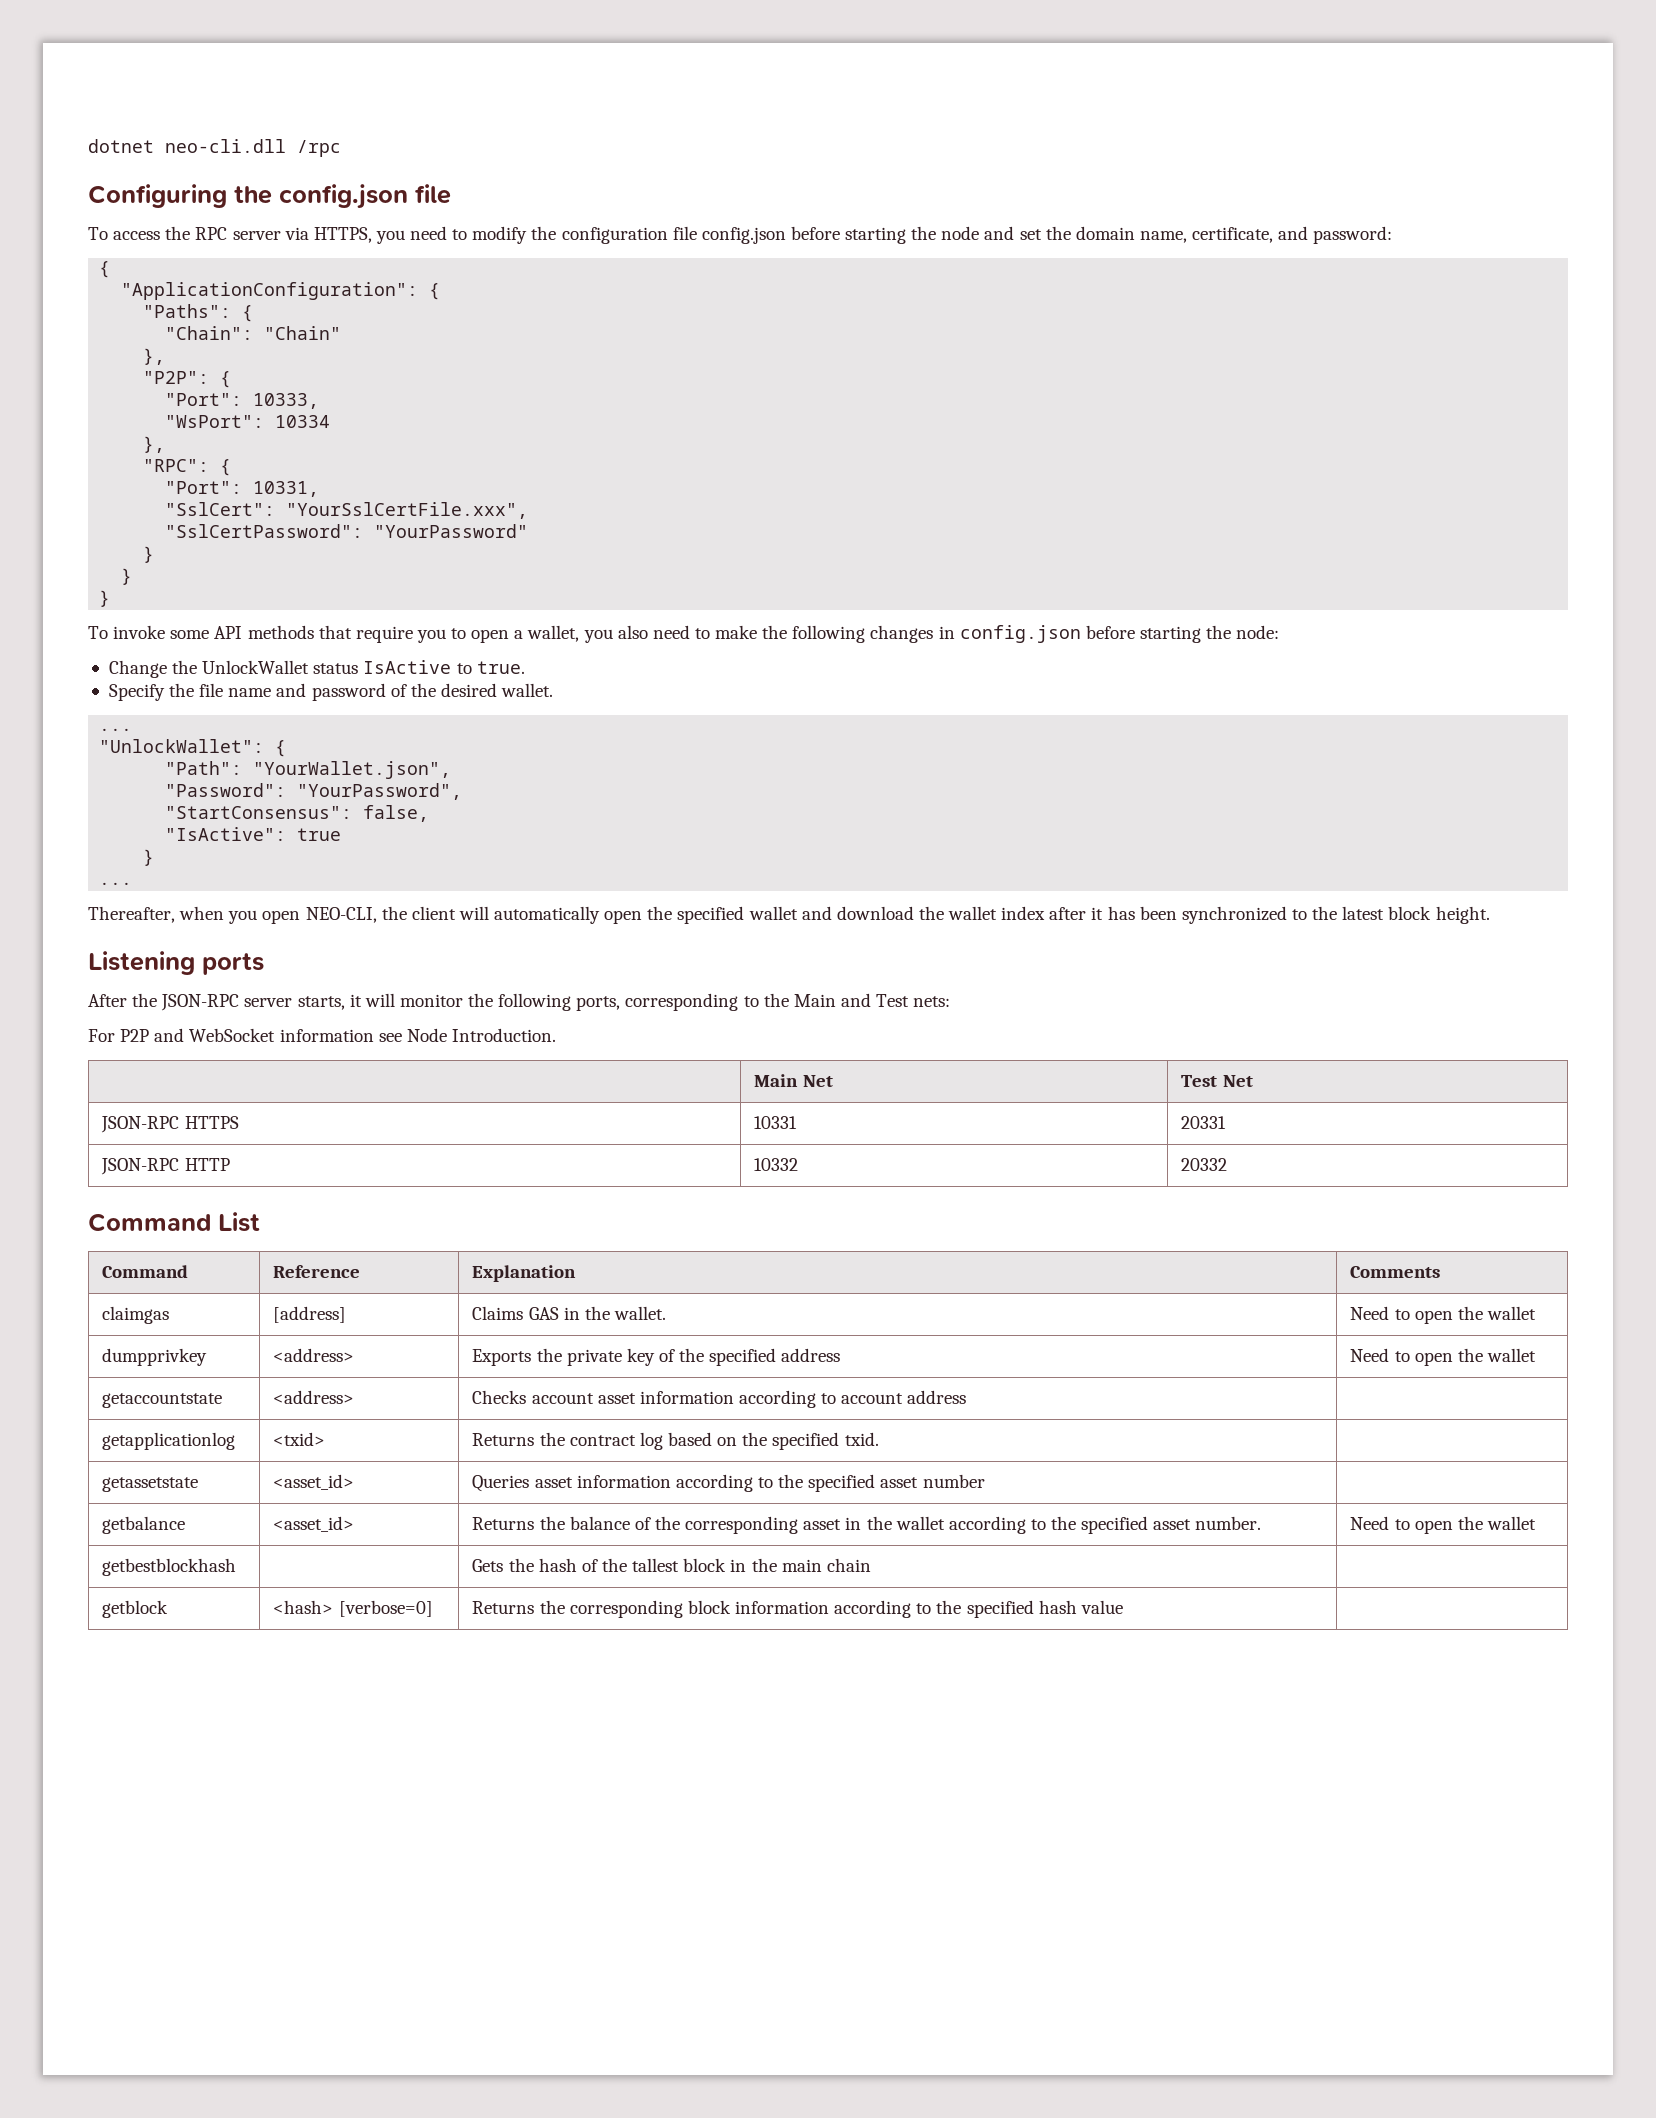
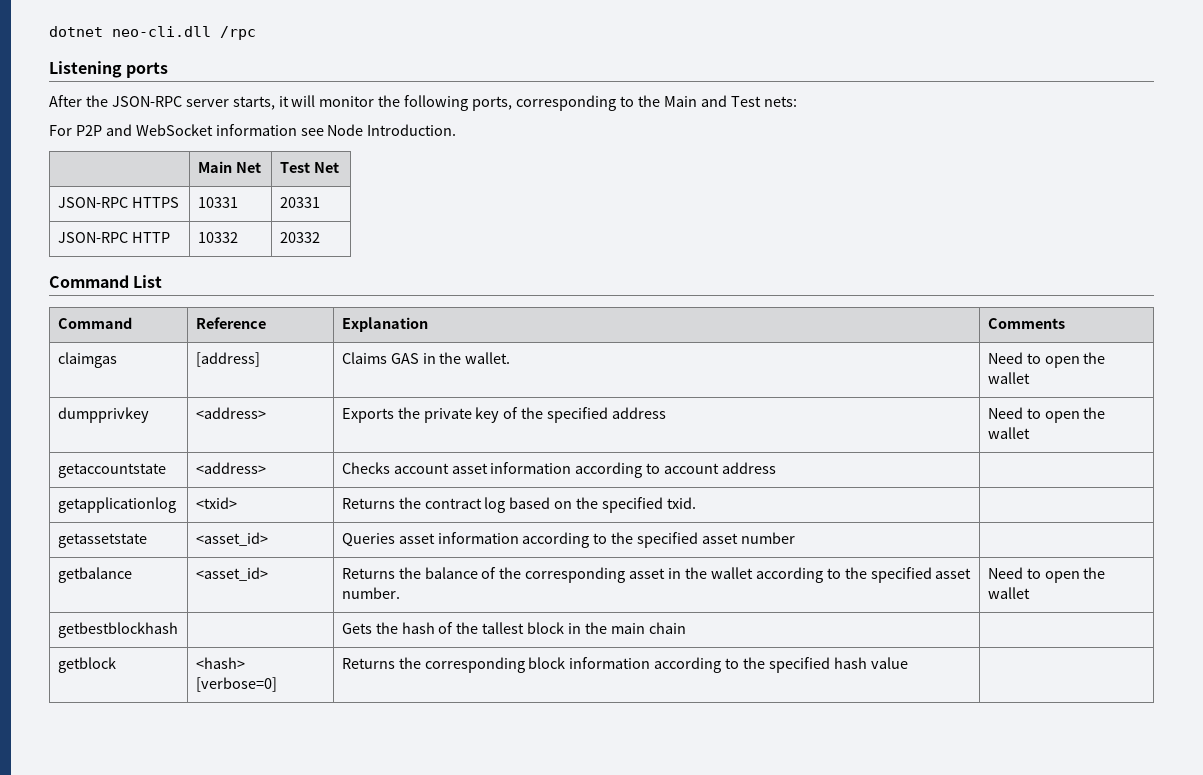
- Configuring the config.json file
- To access the RPC server via HTTPS, you need to modify the configuration file config.json before starting the node and set the domain name, certificate, and password:
- {
- "ApplicationConfiguration": {
- "Paths": {
- "Chain": "Chain"
- },
- "P2P": {
- "Port": 10333,
- "WsPort": 10334
- },
- "RPC": {
- "Port": 10331,
- "SslCert": "YourSslCertFile.xxx",
- "SslCertPassword": "YourPassword"
- }
- }
- }
- To invoke some API methods that require you to open a wallet, you also need to make the following changes in config.json before starting the node:
- Change the UnlockWallet status IsActive to true.
- Specify the file name and password of the desired wallet.
- ...
- "UnlockWallet": {
- "Path": "YourWallet.json",
- "Password": "YourPassword",
- "StartConsensus": false,
- "IsActive": true
- }
- ...
- Thereafter, when you open NEO-CLI, the client will automatically open the specified wallet and download the wallet index after it has been synchronized to the latest block height.

